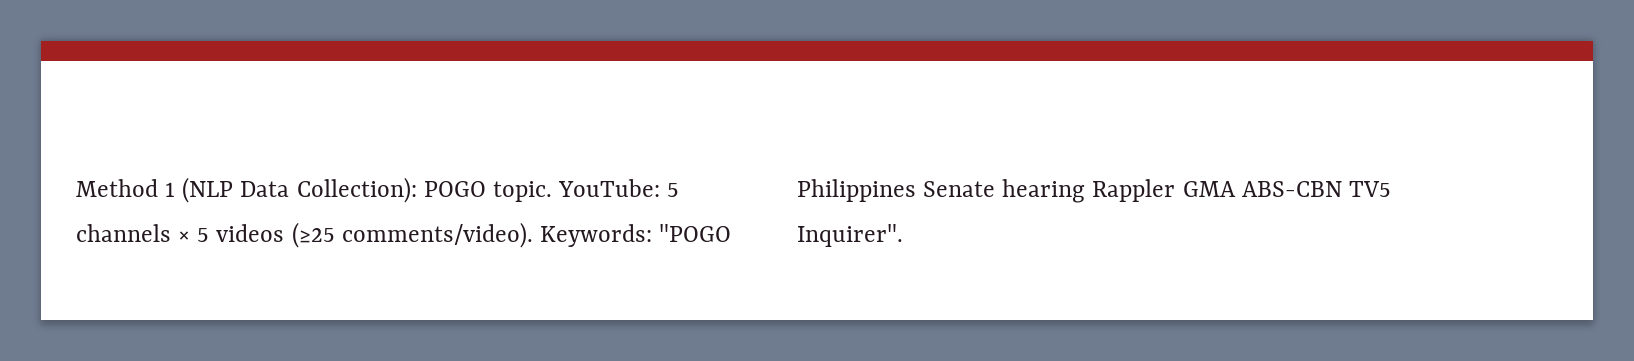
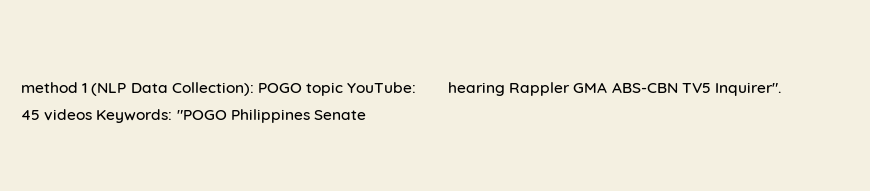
- Method 1 (NLP Data Collection): POGO topic. YouTube: 5 channels × 5 videos (≥25 comments/video). Keywords: "POGO Philippines Senate hearing Rappler GMA ABS-CBN TV5 Inquirer".
+ method 1 (NLP Data Collection): POGO topic YouTube: 45 videos Keywords: "POGO Philippines Senate hearing Rappler GMA ABS-CBN TV5 Inquirer".

